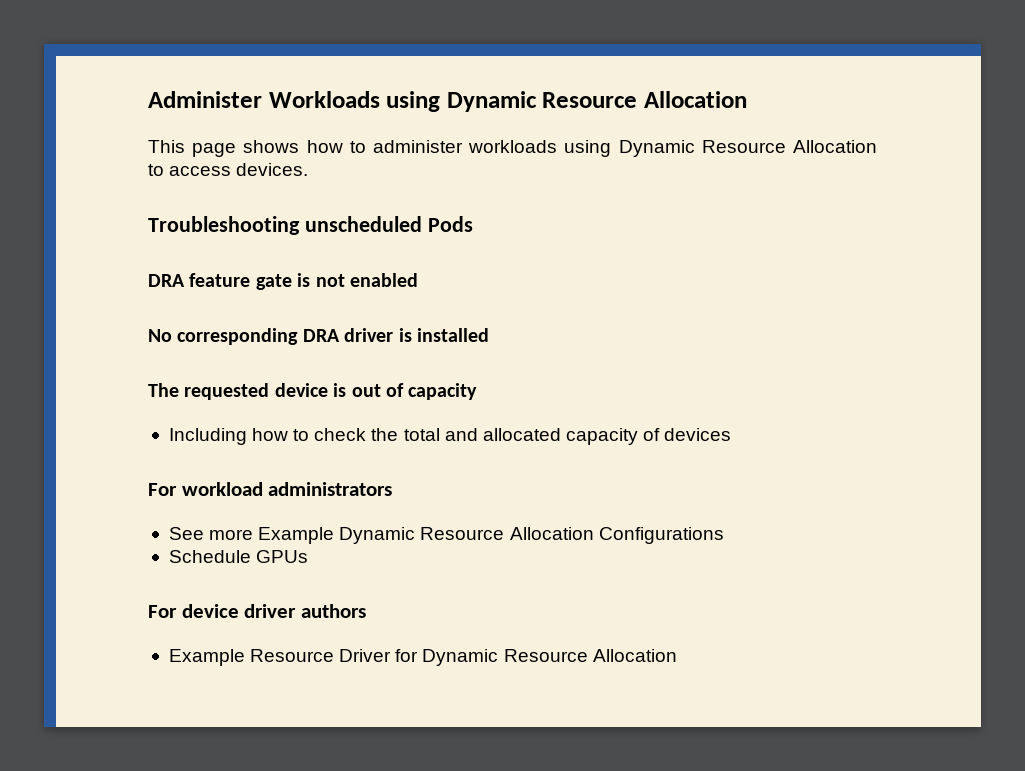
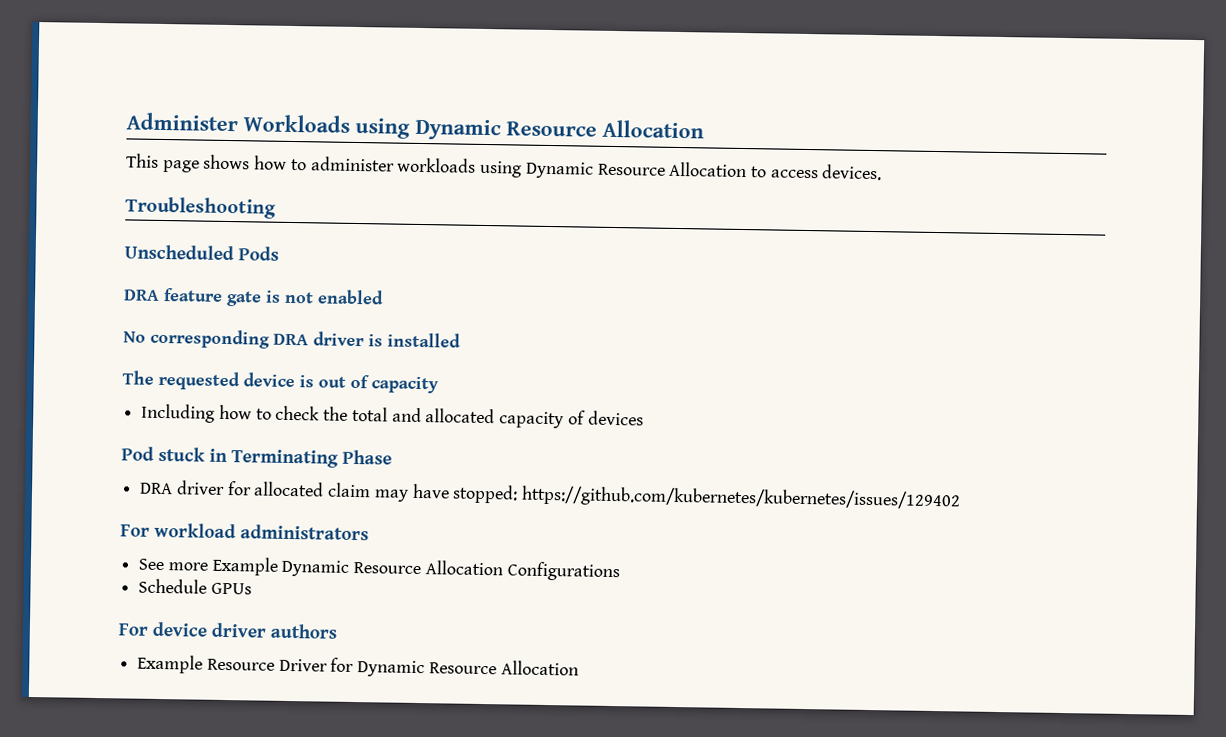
- Troubleshooting unscheduled Pods
+ Troubleshooting
+ Unscheduled Pods
+ Pod stuck in Terminating Phase
+ DRA driver for allocated claim may have stopped: https://github.com/kubernetes/kubernetes/issues/129402

